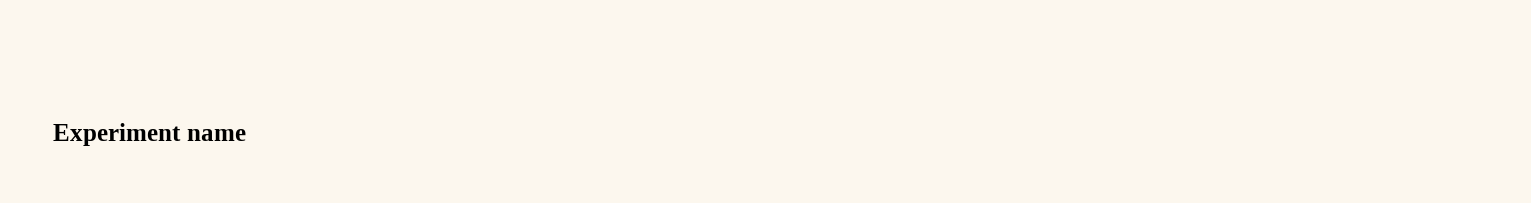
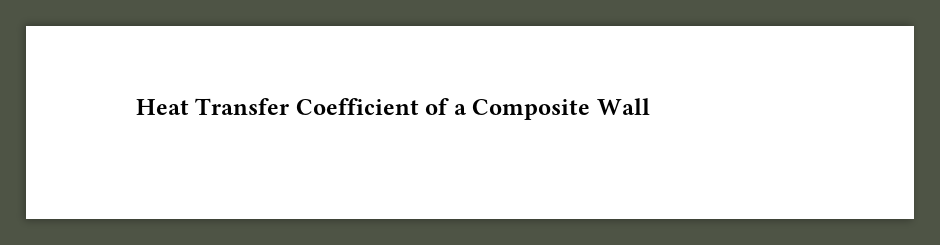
- Experiment name
+ Heat Transfer Coefficient of a Composite Wall

